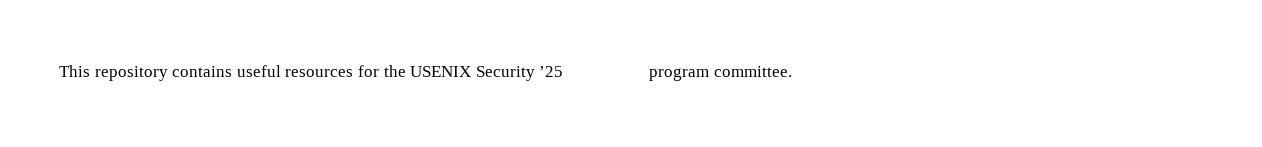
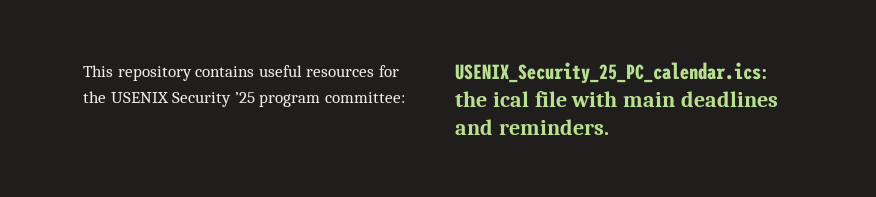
- This repository contains useful resources for the USENIX Security ’25 program committee.
+ This repository contains useful resources for the USENIX Security ’25 program committee:
+ USENIX_Security_25_PC_calendar.ics: the ical file with main deadlines and reminders.

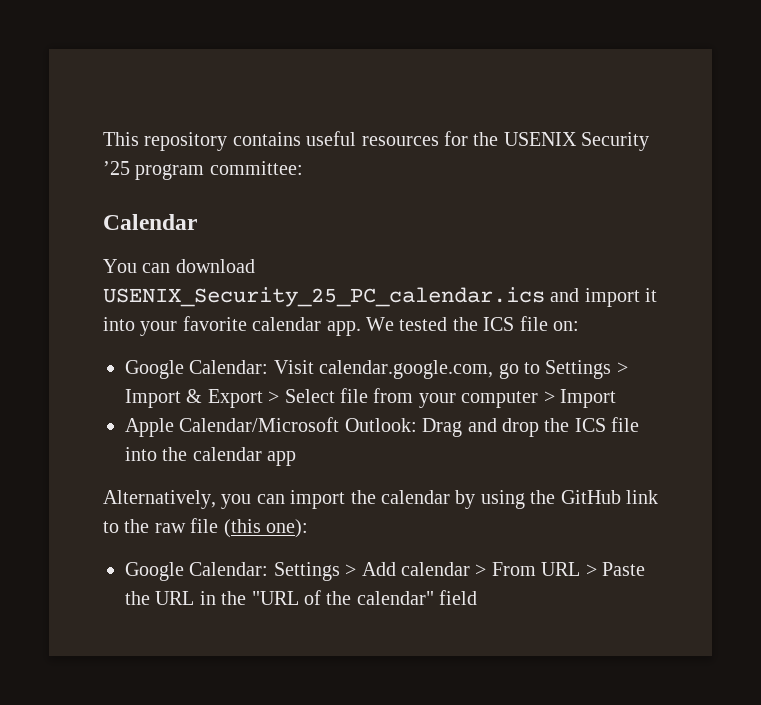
- USENIX_Security_25_PC_calendar.ics: the ical file with main deadlines and reminders.
+ Calendar
+ You can download USENIX_Security_25_PC_calendar.ics and import it into your favorite calendar app. We tested the ICS file on:
+ Google Calendar: Visit calendar.google.com, go to Settings > Import & Export > Select file from your computer > Import
+ Apple Calendar/Microsoft Outlook: Drag and drop the ICS file into the calendar app
+ Alternatively, you can import the calendar by using the GitHub link to the raw file (this one):
+ Google Calendar: Settings > Add calendar > From URL > Paste the URL in the "URL of the calendar" field

